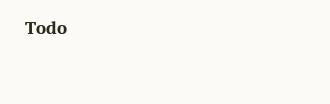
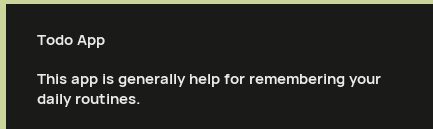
- Todo
+ Todo App
+ This app is generally help for remembering your daily routines.

